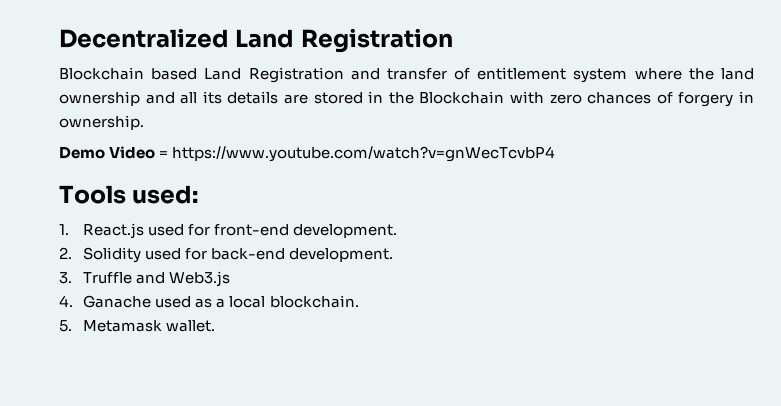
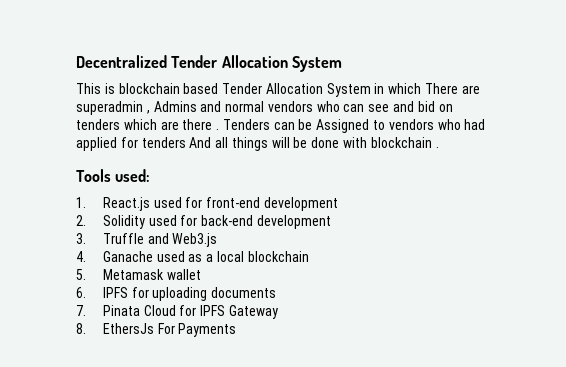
- Decentralized Land Registration
- Blockchain based Land Registration and transfer of entitlement system where the land ownership and all its details are stored in the Blockchain with zero chances of forgery in ownership.
- Demo Video = https://www.youtube.com/watch?v=gnWecTcvbP4
+ Decentralized Tender Allocation System
+ This is blockchain based Tender Allocation System in which There are superadmin , Admins and normal vendors who can see and bid on tenders which are there . Tenders can be Assigned to vendors who had applied for tenders And all things will be done with blockchain .
- 1. React.js used for front-end development.
+ 1. React.js used for front-end development
- 2. Solidity used for back-end development.
+ 2. Solidity used for back-end development
- 4. Ganache used as a local blockchain.
+ 4. Ganache used as a local blockchain
- 5. Metamask wallet.
+ 5. Metamask wallet
+ 6. IPFS for uploading documents
+ 7. Pinata Cloud for IPFS Gateway
+ 8. EthersJs For Payments

